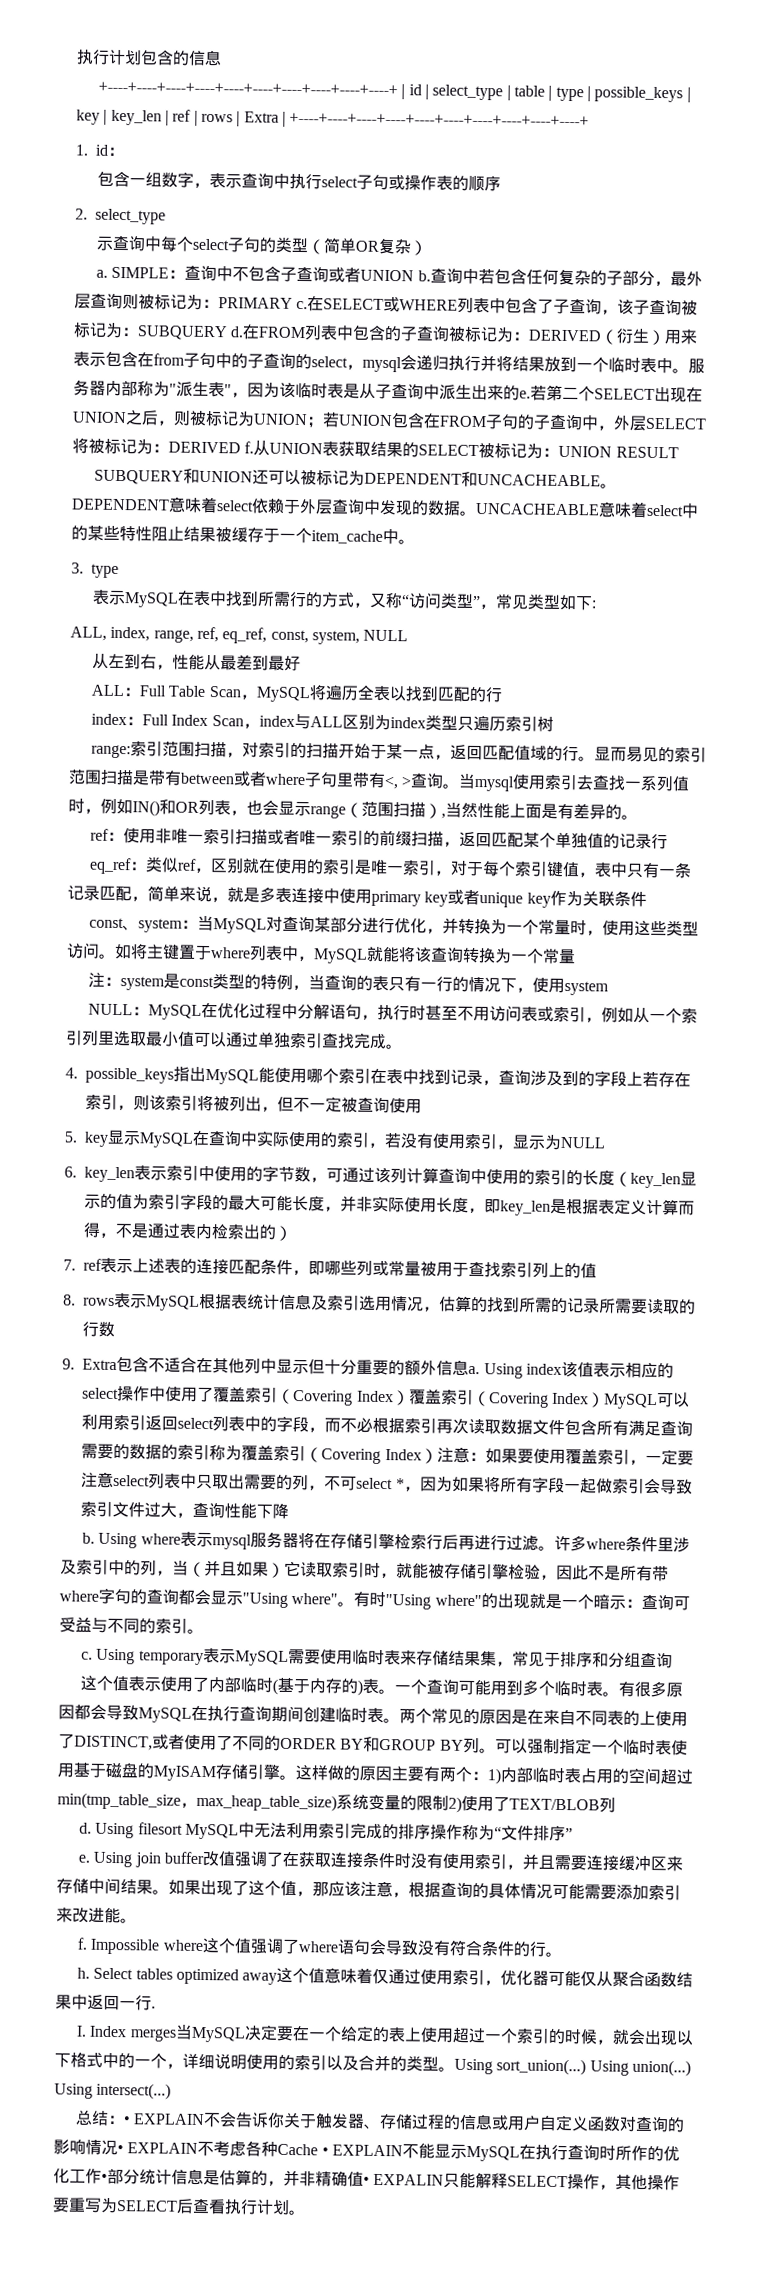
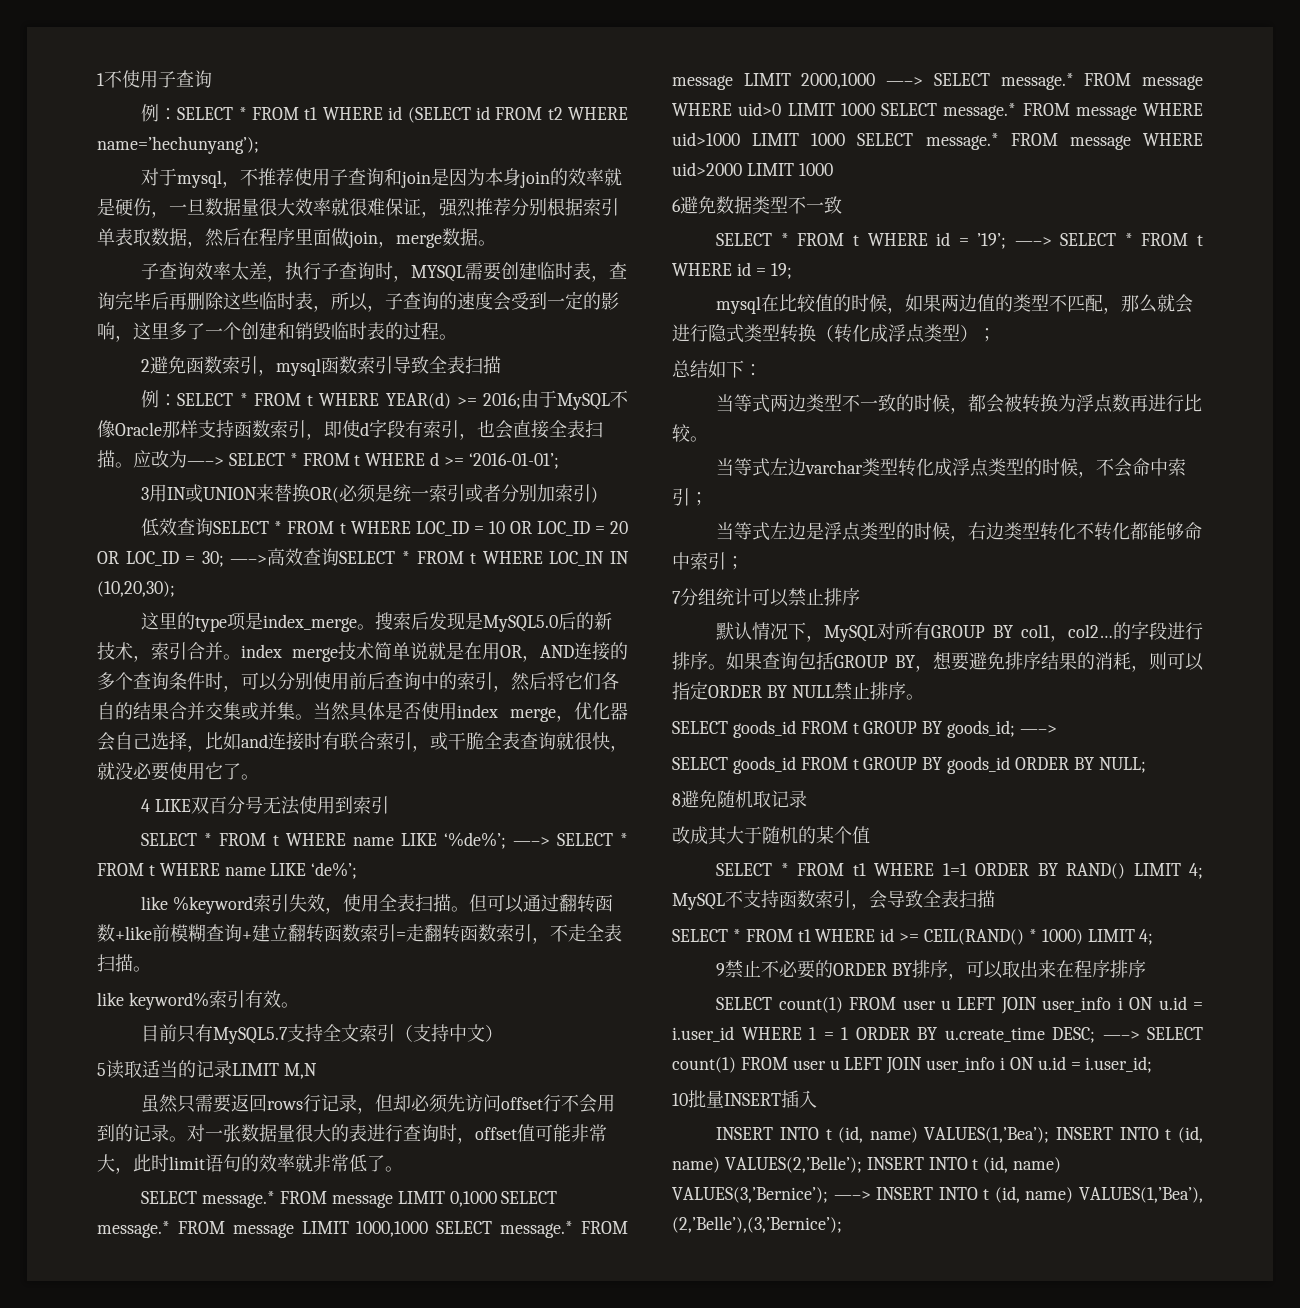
- 执行计划包含的信息
- +----+----+----+----+----+----+----+----+----+----+ | id | select_type | table | type | possible_keys | key | key_len | ref | rows | Extra | +----+----+----+----+----+----+----+----+----+----+
- 1. id：
- 包含一组数字，表示查询中执行select子句或操作表的顺序
- 2. select_type
- 示查询中每个select子句的类型（简单OR复杂）
- a. SIMPLE：查询中不包含子查询或者UNION b.查询中若包含任何复杂的子部分，最外层查询则被标记为：PRIMARY c.在SELECT或WHERE列表中包含了子查询，该子查询被标记为：SUBQUERY d.在FROM列表中包含的子查询被标记为：DERIVED（衍生）用来表示包含在from子句中的子查询的select，mysql会递归执行并将结果放到一个临时表中。服务器内部称为"派生表"，因为该临时表是从子查询中派生出来的e.若第二个SELECT出现在UNION之后，则被标记为UNION；若UNION包含在FROM子句的子查询中，外层SELECT将被标记为：DERIVED f.从UNION表获取结果的SELECT被标记为：UNION RESULT
- SUBQUERY和UNION还可以被标记为DEPENDENT和UNCACHEABLE。DEPENDENT意味着select依赖于外层查询中发现的数据。UNCACHEABLE意味着select中的某些特性阻止结果被缓存于一个item_cache中。
- 3. type
- 表示MySQL在表中找到所需行的方式，又称“访问类型”，常见类型如下:
- ALL, index, range, ref, eq_ref, const, system, NULL
- 从左到右，性能从最差到最好
- ALL：Full Table Scan，MySQL将遍历全表以找到匹配的行
- index：Full Index Scan，index与ALL区别为index类型只遍历索引树
- range:索引范围扫描，对索引的扫描开始于某一点，返回匹配值域的行。显而易见的索引范围扫描是带有between或者where子句里带有<, >查询。当mysql使用索引去查找一系列值时，例如IN()和OR列表，也会显示range（范围扫描）,当然性能上面是有差异的。
- ref：使用非唯一索引扫描或者唯一索引的前缀扫描，返回匹配某个单独值的记录行
- eq_ref：类似ref，区别就在使用的索引是唯一索引，对于每个索引键值，表中只有一条记录匹配，简单来说，就是多表连接中使用primary key或者unique key作为关联条件
- const、system：当MySQL对查询某部分进行优化，并转换为一个常量时，使用这些类型访问。如将主键置于where列表中，MySQL就能将该查询转换为一个常量
- 注：system是const类型的特例，当查询的表只有一行的情况下，使用system
- NULL：MySQL在优化过程中分解语句，执行时甚至不用访问表或索引，例如从一个索引列里选取最小值可以通过单独索引查找完成。
- 4. possible_keys指出MySQL能使用哪个索引在表中找到记录，查询涉及到的字段上若存在索引，则该索引将被列出，但不一定被查询使用
- 5. key显示MySQL在查询中实际使用的索引，若没有使用索引，显示为NULL
- 6. key_len表示索引中使用的字节数，可通过该列计算查询中使用的索引的长度（key_len显示的值为索引字段的最大可能长度，并非实际使用长度，即key_len是根据表定义计算而得，不是通过表内检索出的）
- 7. ref表示上述表的连接匹配条件，即哪些列或常量被用于查找索引列上的值
- 8. rows表示MySQL根据表统计信息及索引选用情况，估算的找到所需的记录所需要读取的行数
- 9. Extra包含不适合在其他列中显示但十分重要的额外信息a. Using index该值表示相应的select操作中使用了覆盖索引（Covering Index）覆盖索引（Covering Index）MySQL可以利用索引返回select列表中的字段，而不必根据索引再次读取数据文件包含所有满足查询需要的数据的索引称为覆盖索引（Covering Index）注意：如果要使用覆盖索引，一定要注意select列表中只取出需要的列，不可select *，因为如果将所有字段一起做索引会导致索引文件过大，查询性能下降
- b. Using where表示mysql服务器将在存储引擎检索行后再进行过滤。许多where条件里涉及索引中的列，当（并且如果）它读取索引时，就能被存储引擎检验，因此不是所有带where字句的查询都会显示"Using where"。有时"Using where"的出现就是一个暗示：查询可受益与不同的索引。
- c. Using temporary表示MySQL需要使用临时表来存储结果集，常见于排序和分组查询
- 这个值表示使用了内部临时(基于内存的)表。一个查询可能用到多个临时表。有很多原因都会导致MySQL在执行查询期间创建临时表。两个常见的原因是在来自不同表的上使用了DISTINCT,或者使用了不同的ORDER BY和GROUP BY列。可以强制指定一个临时表使用基于磁盘的MyISAM存储引擎。这样做的原因主要有两个：1)内部临时表占用的空间超过min(tmp_table_size，max_heap_table_size)系统变量的限制2)使用了TEXT/BLOB列
- d. Using filesort MySQL中无法利用索引完成的排序操作称为“文件排序”
- e. Using join buffer改值强调了在获取连接条件时没有使用索引，并且需要连接缓冲区来存储中间结果。如果出现了这个值，那应该注意，根据查询的具体情况可能需要添加索引来改进能。
- f. Impossible where这个值强调了where语句会导致没有符合条件的行。
- h. Select tables optimized away这个值意味着仅通过使用索引，优化器可能仅从聚合函数结果中返回一行.
- I. Index merges当MySQL决定要在一个给定的表上使用超过一个索引的时候，就会出现以下格式中的一个，详细说明使用的索引以及合并的类型。Using sort_union(...) Using union(...) Using intersect(...)
+ 1不使用子查询
+ 例：SELECT * FROM t1 WHERE id (SELECT id FROM t2 WHERE name=’hechunyang’);
+ 对于mysql，不推荐使用子查询和join是因为本身join的效率就是硬伤，一旦数据量很大效率就很难保证，强烈推荐分别根据索引单表取数据，然后在程序里面做join，merge数据。
+ 子查询效率太差，执行子查询时，MYSQL需要创建临时表，查询完毕后再删除这些临时表，所以，子查询的速度会受到一定的影响，这里多了一个创建和销毁临时表的过程。
+ 2避免函数索引，mysql函数索引导致全表扫描
+ 例：SELECT * FROM t WHERE YEAR(d) >= 2016;由于MySQL不像Oracle那样支持函数索引，即使d字段有索引，也会直接全表扫描。应改为—–> SELECT * FROM t WHERE d >= ‘2016-01-01’;
+ 3用IN或UNION来替换OR(必须是统一索引或者分别加索引)
+ 低效查询SELECT * FROM t WHERE LOC_ID = 10 OR LOC_ID = 20 OR LOC_ID = 30; —–>高效查询SELECT * FROM t WHERE LOC_IN IN (10,20,30);
+ 这里的type项是index_merge。搜索后发现是MySQL5.0后的新技术，索引合并。index merge技术简单说就是在用OR，AND连接的多个查询条件时，可以分别使用前后查询中的索引，然后将它们各自的结果合并交集或并集。当然具体是否使用index merge，优化器会自己选择，比如and连接时有联合索引，或干脆全表查询就很快，就没必要使用它了。
+ 4 LIKE双百分号无法使用到索引
+ SELECT * FROM t WHERE name LIKE ‘%de%’; —–> SELECT * FROM t WHERE name LIKE ‘de%’;
+ like %keyword索引失效，使用全表扫描。但可以通过翻转函数+like前模糊查询+建立翻转函数索引=走翻转函数索引，不走全表扫描。
+ like keyword%索引有效。
+ 目前只有MySQL5.7支持全文索引（支持中文）
+ 5读取适当的记录LIMIT M,N
+ 虽然只需要返回rows行记录，但却必须先访问offset行不会用到的记录。对一张数据量很大的表进行查询时，offset值可能非常大，此时limit语句的效率就非常低了。
+ SELECT message.* FROM message LIMIT 0,1000 SELECT message.* FROM message LIMIT 1000,1000 SELECT message.* FROM message LIMIT 2000,1000 —–> SELECT message.* FROM message WHERE uid>0 LIMIT 1000 SELECT message.* FROM message WHERE uid>1000 LIMIT 1000 SELECT message.* FROM message WHERE uid>2000 LIMIT 1000
+ 6避免数据类型不一致
+ SELECT * FROM t WHERE id = ’19’; —–> SELECT * FROM t WHERE id = 19;
+ mysql在比较值的时候，如果两边值的类型不匹配，那么就会进行隐式类型转换（转化成浮点类型）；
- 总结：• EXPLAIN不会告诉你关于触发器、存储过程的信息或用户自定义函数对查询的影响情况• EXPLAIN不考虑各种Cache • EXPLAIN不能显示MySQL在执行查询时所作的优化工作•部分统计信息是估算的，并非精确值• EXPALIN只能解释SELECT操作，其他操作要重写为SELECT后查看执行计划。
+ 总结如下：
+ 当等式两边类型不一致的时候，都会被转换为浮点数再进行比较。
+ 当等式左边varchar类型转化成浮点类型的时候，不会命中索引；
+ 当等式左边是浮点类型的时候，右边类型转化不转化都能够命中索引；
+ 7分组统计可以禁止排序
+ 默认情况下，MySQL对所有GROUP BY col1，col2…的字段进行排序。如果查询包括GROUP BY，想要避免排序结果的消耗，则可以指定ORDER BY NULL禁止排序。
+ SELECT goods_id FROM t GROUP BY goods_id; —–>
+ SELECT goods_id FROM t GROUP BY goods_id ORDER BY NULL;
+ 8避免随机取记录
+ 改成其大于随机的某个值
+ SELECT * FROM t1 WHERE 1=1 ORDER BY RAND() LIMIT 4; MySQL不支持函数索引，会导致全表扫描
+ SELECT * FROM t1 WHERE id >= CEIL(RAND() * 1000) LIMIT 4;
+ 9禁止不必要的ORDER BY排序，可以取出来在程序排序
+ SELECT count(1) FROM user u LEFT JOIN user_info i ON u.id = i.user_id WHERE 1 = 1 ORDER BY u.create_time DESC; —–> SELECT count(1) FROM user u LEFT JOIN user_info i ON u.id = i.user_id;
+ 10批量INSERT插入
+ INSERT INTO t (id, name) VALUES(1,’Bea’); INSERT INTO t (id, name) VALUES(2,’Belle’); INSERT INTO t (id, name) VALUES(3,’Bernice’); —–> INSERT INTO t (id, name) VALUES(1,’Bea’), (2,’Belle’),(3,’Bernice’);

